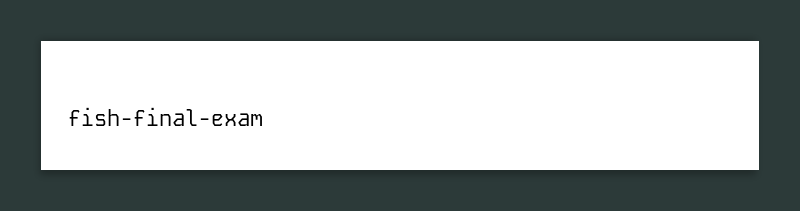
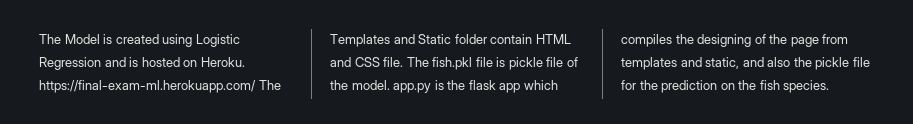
- fish-final-exam
+ The Model is created using Logistic Regression and is hosted on Heroku. https://final-exam-ml.herokuapp.com/ The Templates and Static folder contain HTML and CSS file. The fish.pkl file is pickle file of the model. app.py is the flask app which compiles the designing of the page from templates and static, and also the pickle file for the prediction on the fish species.

